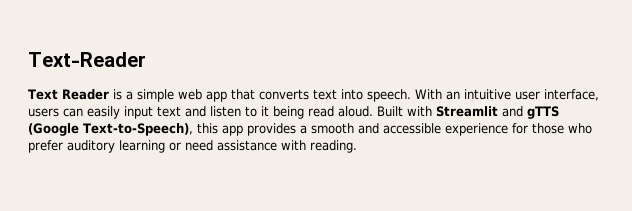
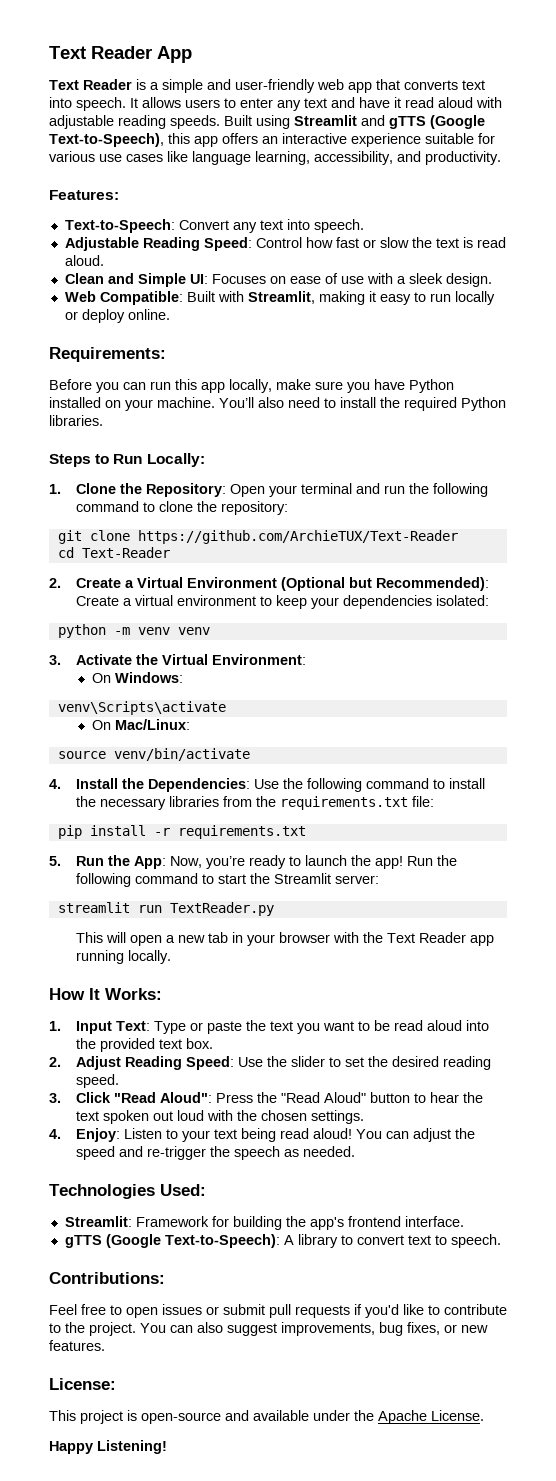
- Text-Reader
+ Text Reader App
- Text Reader is a simple web app that converts text into speech.
+ Text Reader is a simple and user-friendly web app that converts text into speech.
- With an intuitive user interface, users can easily input text and listen to it being read aloud. Built with Streamlit and gTTS (Google Text-to-Speech), this app provides a smooth and accessible experience for those who prefer auditory learning or need assistance with reading.
+ It allows users to enter any text and have it read aloud with adjustable reading speeds. Built using Streamlit and gTTS (Google Text-to-Speech), this app offers an interactive experience suitable for various use cases like language learning, accessibility, and productivity.
+ Features:
+ Text-to-Speech: Convert any text into speech.
+ Adjustable Reading Speed: Control how fast or slow the text is read aloud.
+ Clean and Simple UI: Focuses on ease of use with a sleek design.
+ Web Compatible: Built with Streamlit, making it easy to run locally or deploy online.
+ Requirements:
+ Before you can run this app locally, make sure you have Python installed on your machine. You’ll also need to install the required Python libraries.
+ Steps to Run Locally:
+ 1. Clone the Repository: Open your terminal and run the following command to clone the repository:
+ git clone https://github.com/ArchieTUX/Text-Reader
+ cd Text-Reader
+ 2. Create a Virtual Environment (Optional but Recommended): Create a virtual environment to keep your dependencies isolated:
+ python -m venv venv
+ 3. Activate the Virtual Environment:
+ On Windows:
+ venv\Scripts\activate
+ On Mac/Linux:
+ source venv/bin/activate
+ 4. Install the Dependencies: Use the following command to install the necessary libraries from the requirements.txt file:
+ pip install -r requirements.txt
+ 5. Run the App: Now, you’re ready to launch the app! Run the following command to start the Streamlit server:
+ streamlit run TextReader.py
+ This will open a new tab in your browser with the Text Reader app running locally.
+ How It Works:
+ 1. Input Text: Type or paste the text you want to be read aloud into the provided text box.
+ 2. Adjust Reading Speed: Use the slider to set the desired reading speed.
+ 3. Click "Read Aloud": Press the "Read Aloud" button to hear the text spoken out loud with the chosen settings.
+ 4. Enjoy: Listen to your text being read aloud! You can adjust the speed and re-trigger the speech as needed.
+ Technologies Used:
+ Streamlit: Framework for building the app's frontend interface.
+ gTTS (Google Text-to-Speech): A library to convert text to speech.
+ Contributions:
+ Feel free to open issues or submit pull requests if you'd like to contribute to the project. You can also suggest improvements, bug fixes, or new features.
+ License:
+ This project is open-source and available under the Apache License.
+ Happy Listening!

